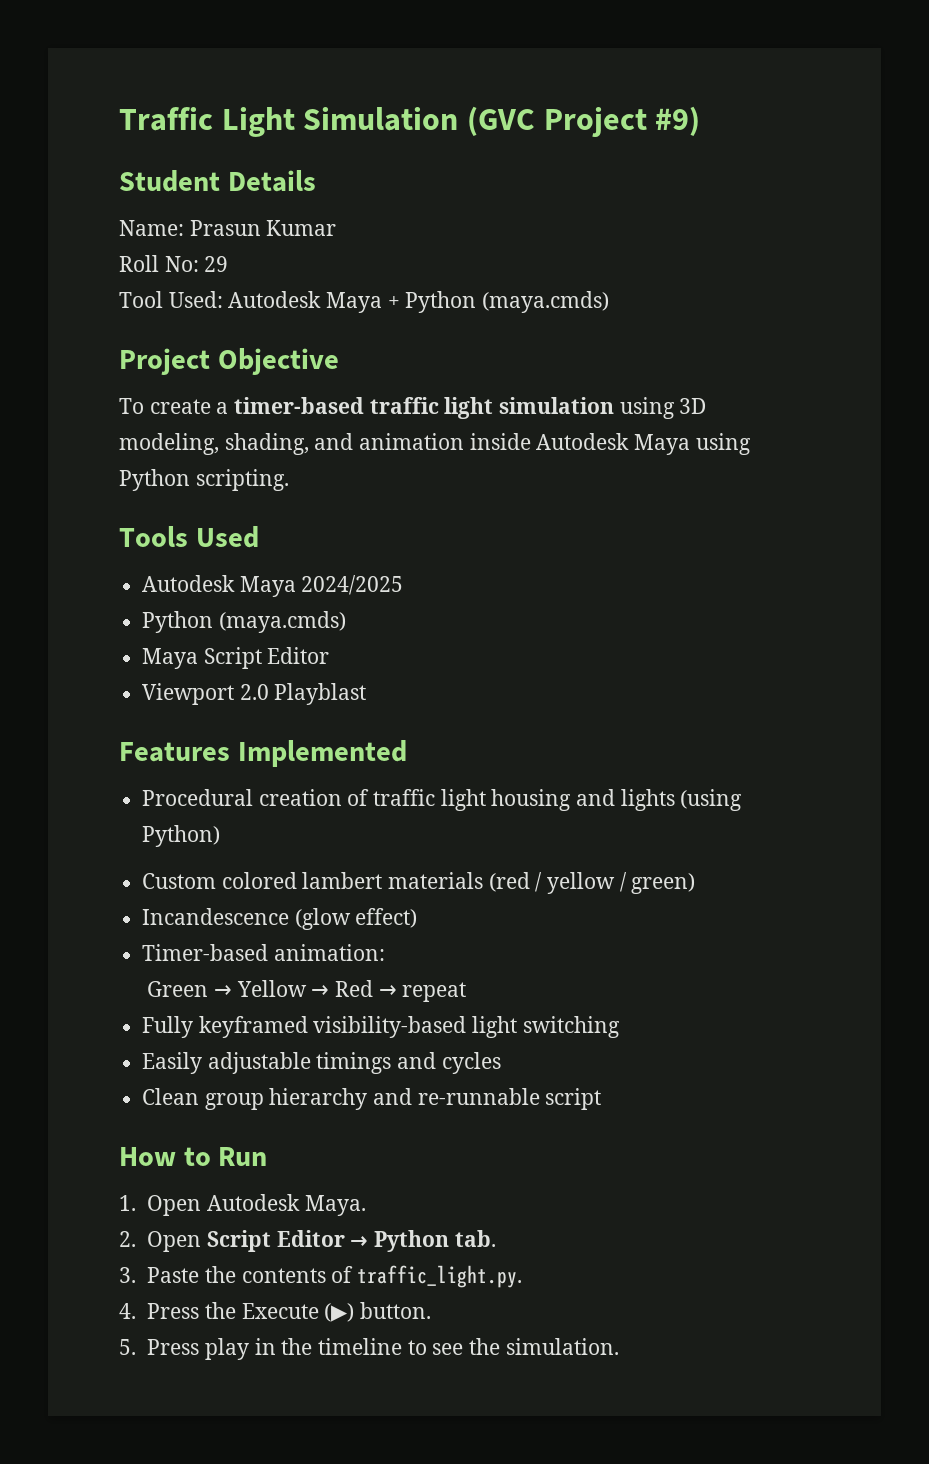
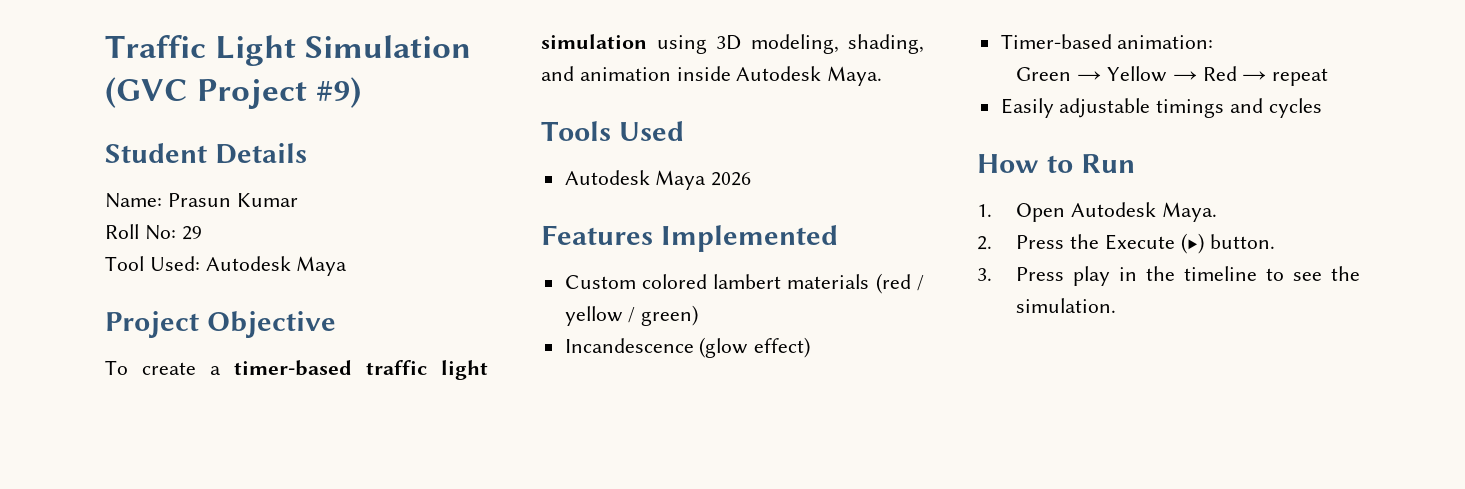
- Tool Used: Autodesk Maya + Python (maya.cmds)
+ Tool Used: Autodesk Maya
- To create a timer-based traffic light simulation using 3D modeling, shading, and animation inside Autodesk Maya using Python scripting.
+ To create a timer-based traffic light simulation using 3D modeling, shading, and animation inside Autodesk Maya.
- Autodesk Maya 2024/2025
- Python (maya.cmds)
- Maya Script Editor
- Viewport 2.0 Playblast
+ Autodesk Maya 2026
  Features Implemented
- Procedural creation of traffic light housing and lights (using Python)
- Fully keyframed visibility-based light switching
- Clean group hierarchy and re-runnable script
- 2. Open Script Editor → Python tab.
- 3. Paste the contents of traffic_light.py.
- 4. Press the Execute (▶) button.
+ 2. Press the Execute (▶) button.
- 5. Press play in the timeline to see the simulation.
+ 3. Press play in the timeline to see the simulation.

